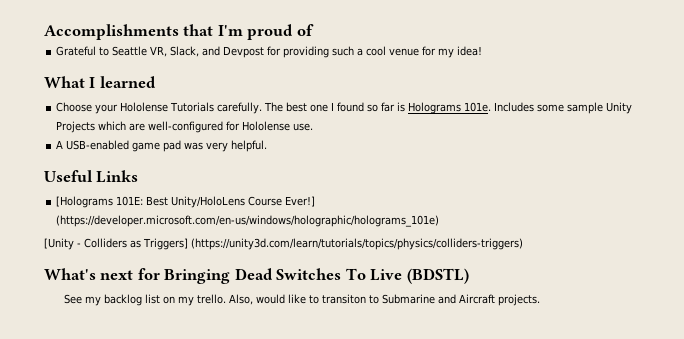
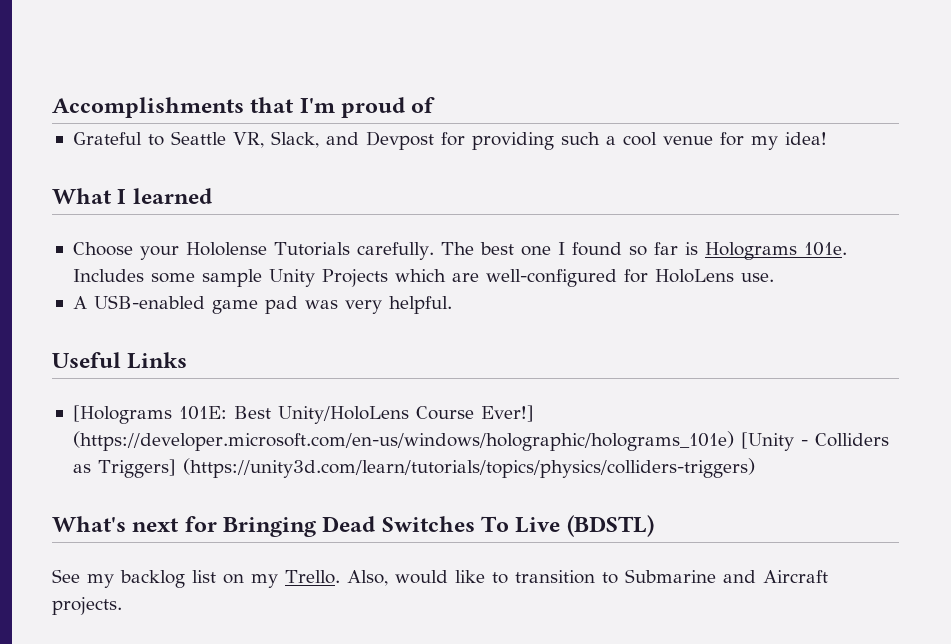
- Includes some sample Unity Projects which are well-configured for Hololense use.
+ Includes some sample Unity Projects which are well-configured for HoloLens use.
- (https://developer.microsoft.com/en-us/windows/holographic/holograms_101e)
- [Unity - Colliders as Triggers] (https://unity3d.com/learn/tutorials/topics/physics/colliders-triggers)
+ (https://developer.microsoft.com/en-us/windows/holographic/holograms_101e) [Unity - Colliders as Triggers] (https://unity3d.com/learn/tutorials/topics/physics/colliders-triggers)
- See my backlog list on my trello.
+ See my backlog list on my Trello.
- Also, would like to transiton to Submarine and Aircraft projects.
+ Also, would like to transition to Submarine and Aircraft projects.

